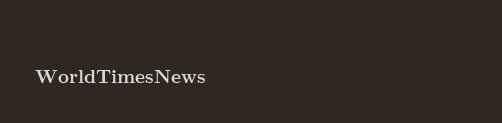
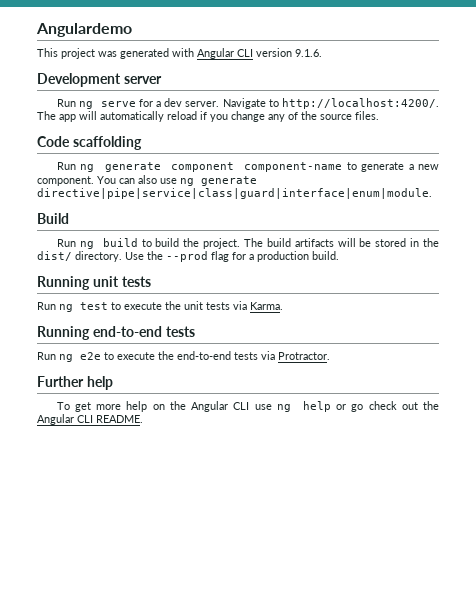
- WorldTimesNews
+ Angulardemo
+ This project was generated with Angular CLI version 9.1.6.
+ Development server
+ Run ng serve for a dev server. Navigate to http://localhost:4200/. The app will automatically reload if you change any of the source files.
+ Code scaffolding
+ Run ng generate component component-name to generate a new component. You can also use ng generate directive|pipe|service|class|guard|interface|enum|module.
+ Build
+ Run ng build to build the project. The build artifacts will be stored in the dist/ directory. Use the --prod flag for a production build.
+ Running unit tests
+ Run ng test to execute the unit tests via Karma.
+ Running end-to-end tests
+ Run ng e2e to execute the end-to-end tests via Protractor.
+ Further help
+ To get more help on the Angular CLI use ng help or go check out the Angular CLI README.

